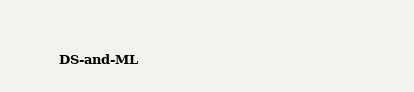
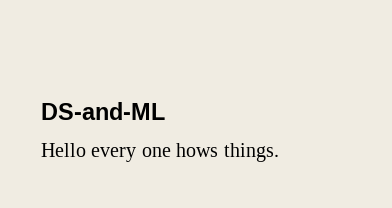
+ Hello every one hows things.

